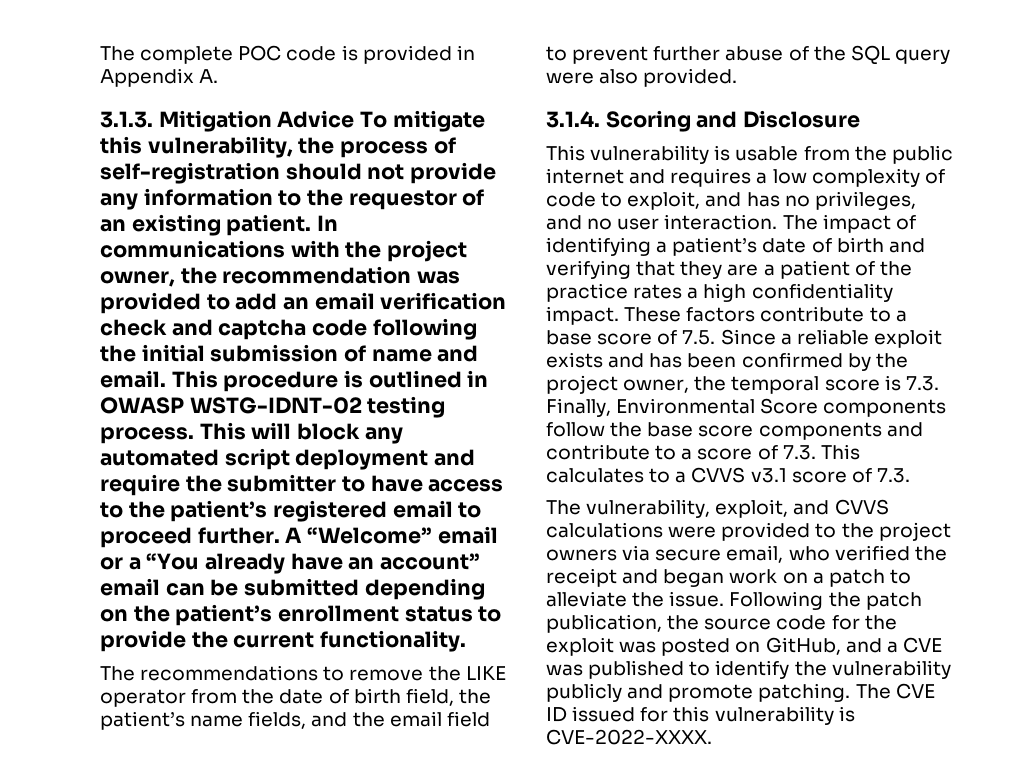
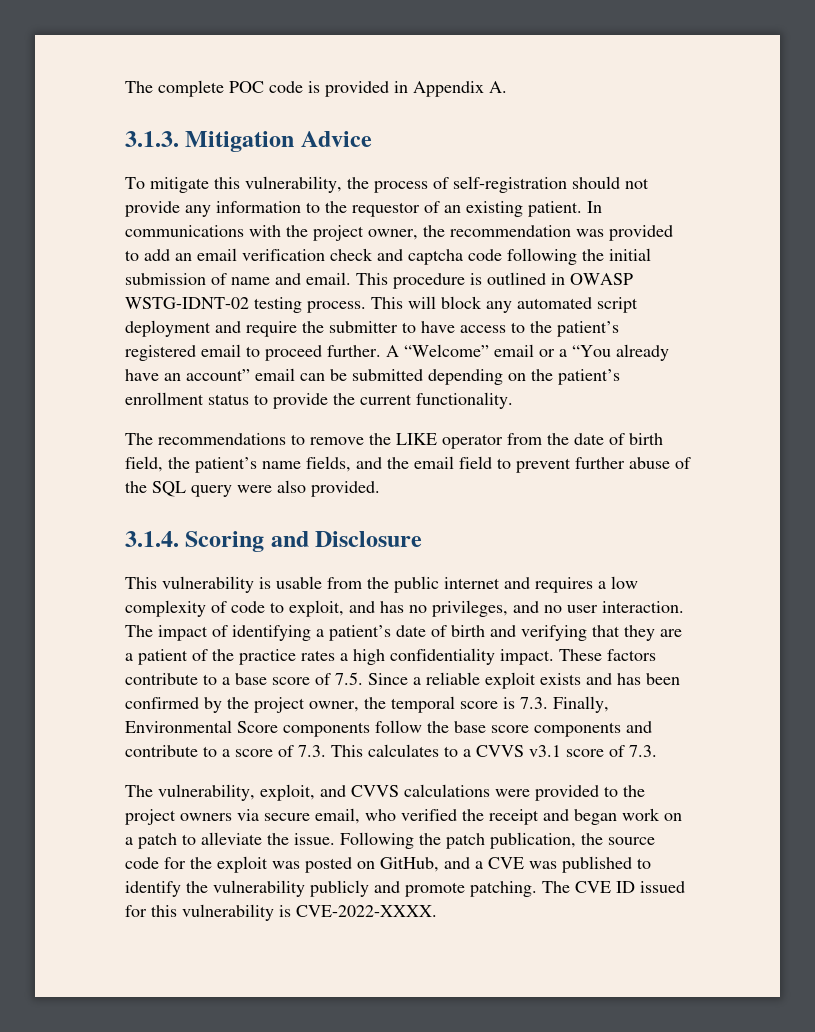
- 3.1.3. Mitigation Advice To mitigate this vulnerability, the process of self-registration should not provide any information to the requestor of an existing patient.
+ 3.1.3. Mitigation Advice
+ To mitigate this vulnerability, the process of self-registration should not provide any information to the requestor of an existing patient.

